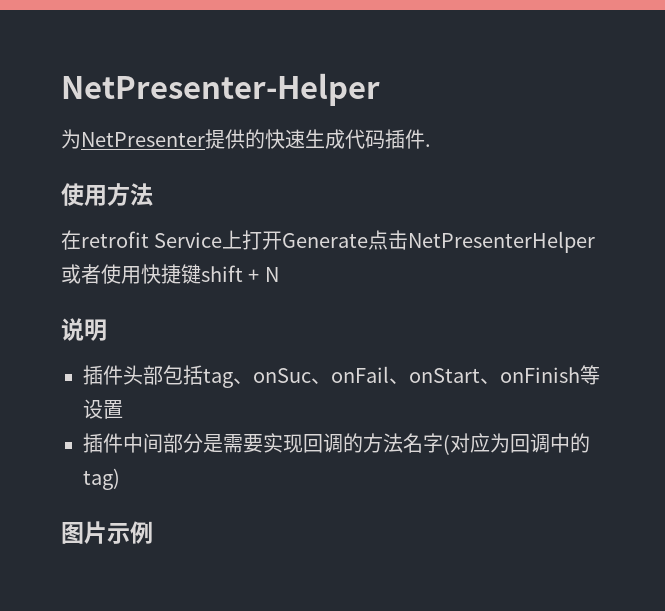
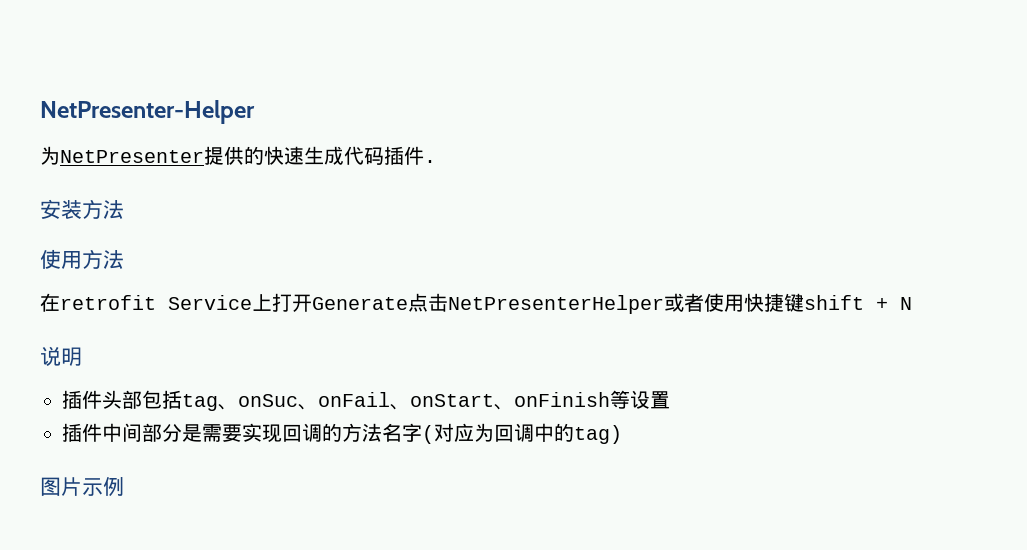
+ 安装方法

